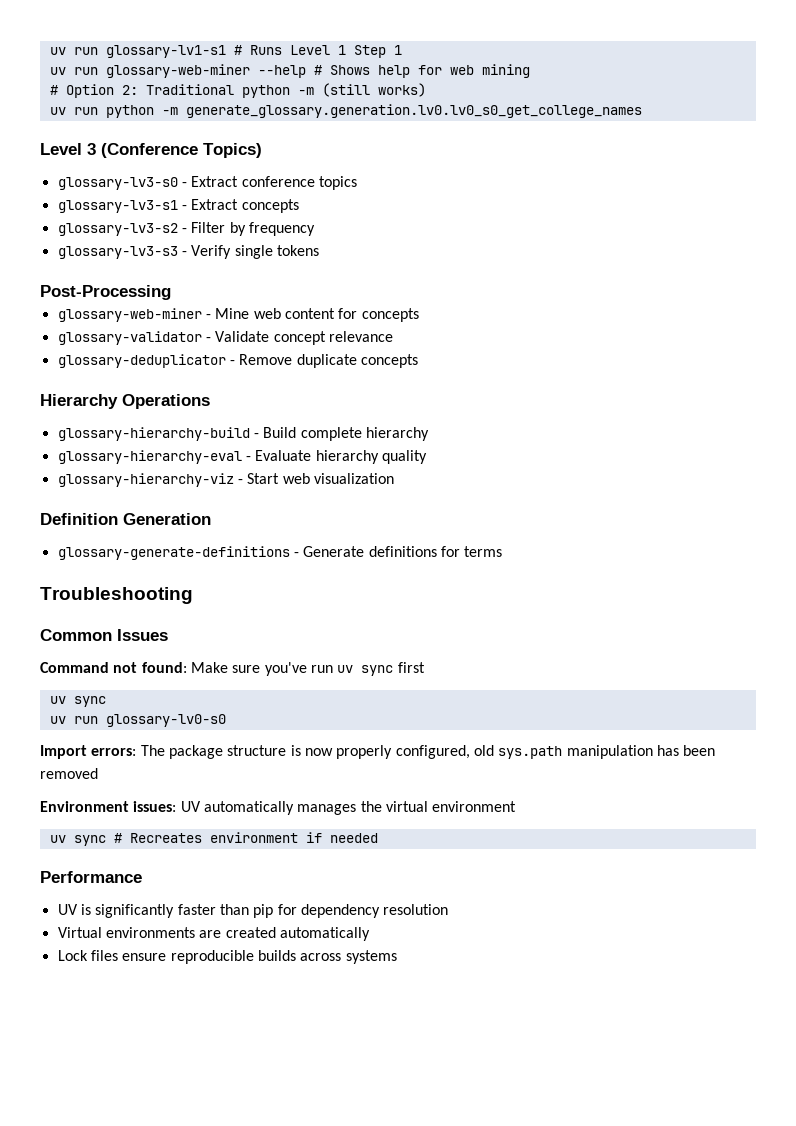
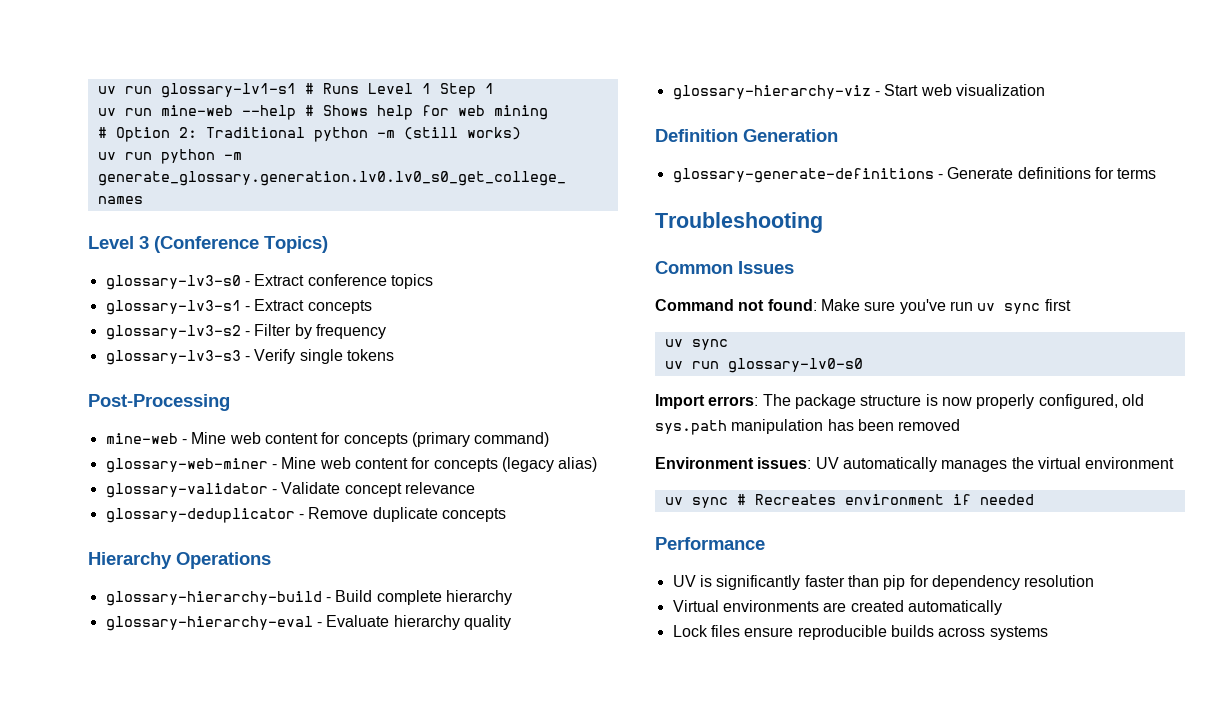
- uv run glossary-web-miner --help # Shows help for web mining
+ uv run mine-web --help # Shows help for web mining
+ mine-web - Mine web content for concepts (primary command)
- glossary-web-miner - Mine web content for concepts
+ glossary-web-miner - Mine web content for concepts (legacy alias)

